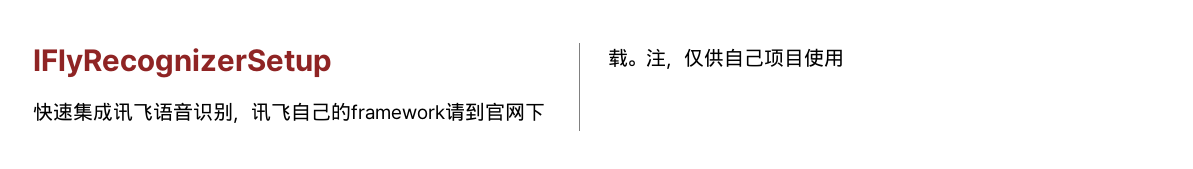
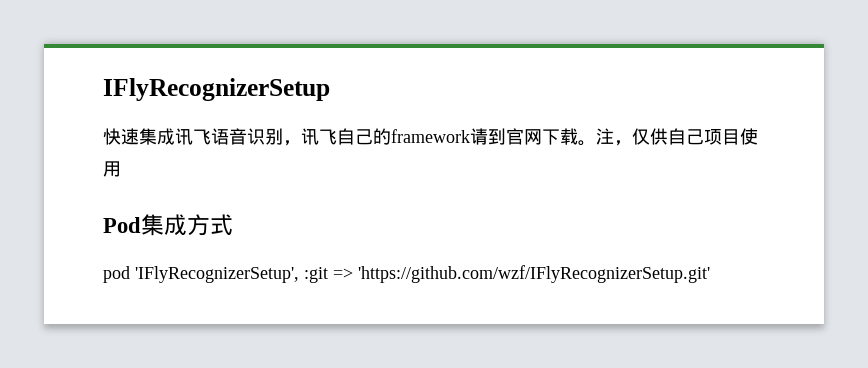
+ Pod集成方式
+ pod 'IFlyRecognizerSetup', :git => 'https://github.com/wzf/IFlyRecognizerSetup.git'

